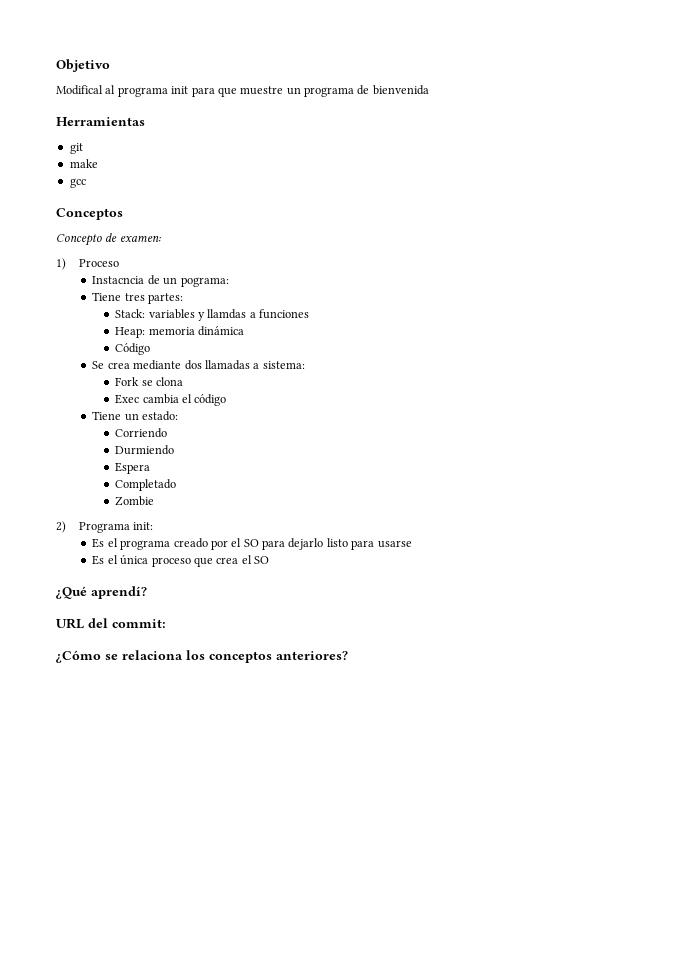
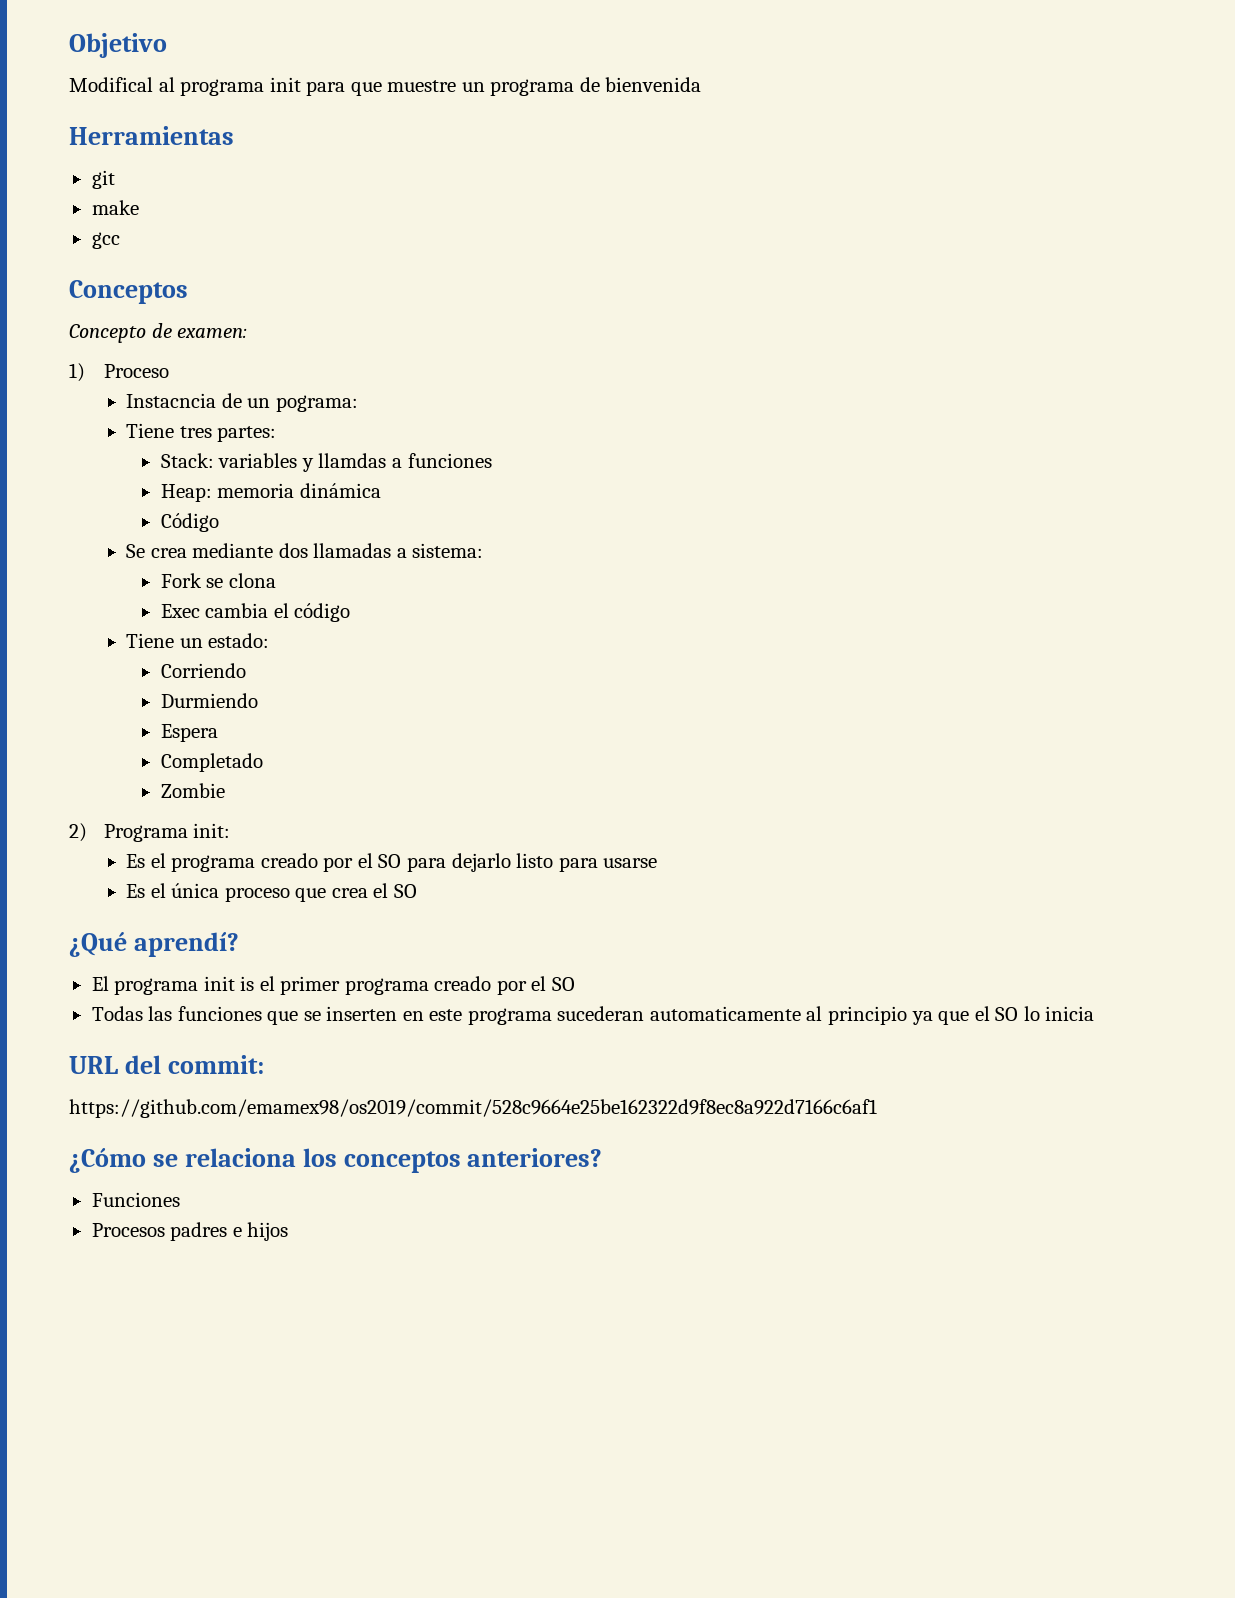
+ El programa init is el primer programa creado por el SO
+ Todas las funciones que se inserten en este programa sucederan automaticamente al principio ya que el SO lo inicia
+ https://github.com/emamex98/os2019/commit/528c9664e25be162322d9f8ec8a922d7166c6af1
+ Funciones
+ Procesos padres e hijos

